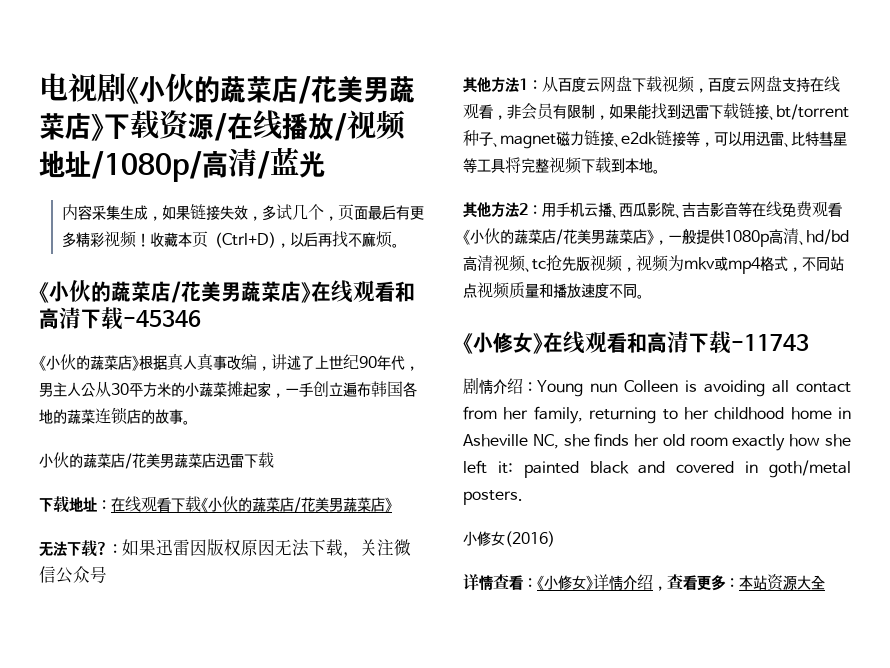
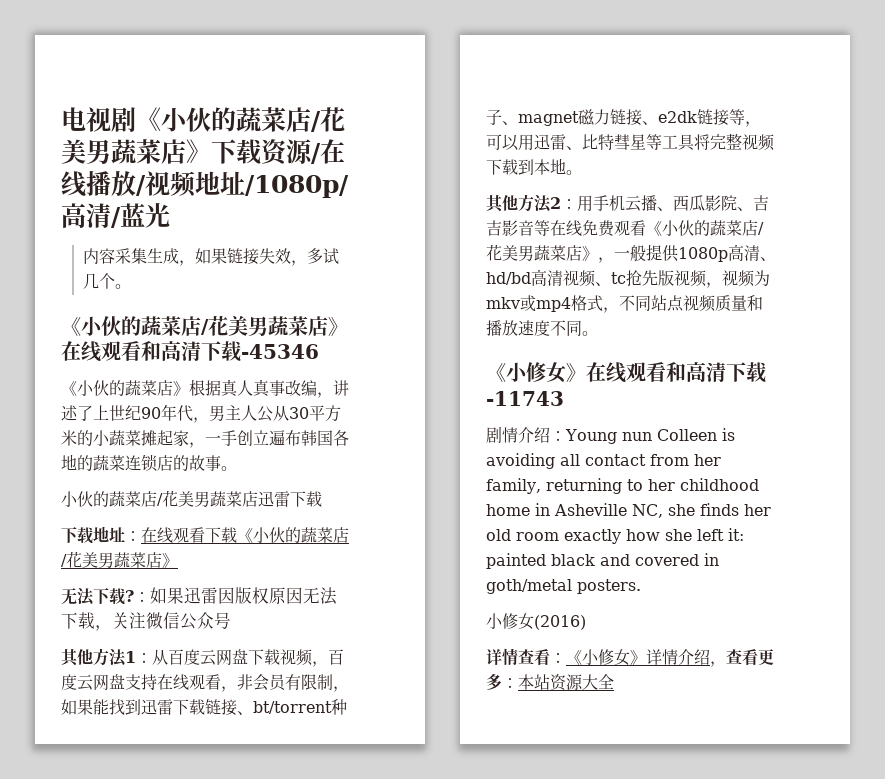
- 内容采集生成，如果链接失效，多试几个，页面最后有更多精彩视频！收藏本页（Ctrl+D)，以后再找不麻烦。
+ 内容采集生成，如果链接失效，多试几个。

